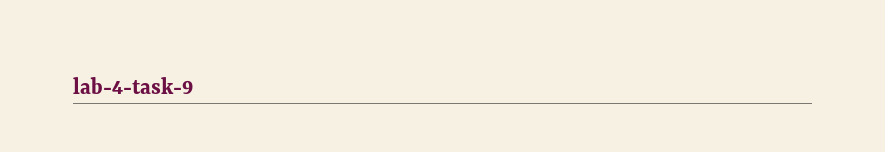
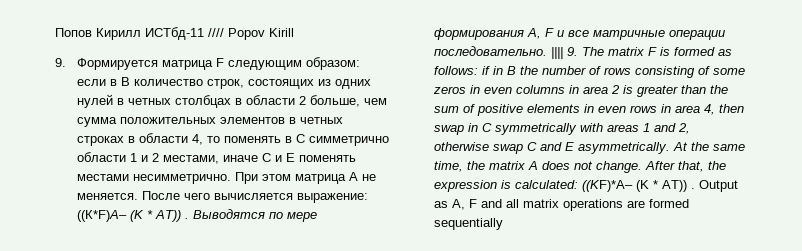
- lab-4-task-9
+ Попов Кирилл ИСТбд-11 //// Popov Kirill
+ 9. Формируется матрица F следующим образом: если в В количество строк, состоящих из одних нулей в четных столбцах в области 2 больше, чем сумма положительных элементов в четных строках в области 4, то поменять в С симметрично области 1 и 2 местами, иначе С и Е поменять местами несимметрично. При этом матрица А не меняется. После чего вычисляется выражение: ((К*F)А– (K * AT)) . Выводятся по мере формирования А, F и все матричные операции последовательно. |||| 9. The matrix F is formed as follows: if in B the number of rows consisting of some zeros in even columns in area 2 is greater than the sum of positive elements in even rows in area 4, then swap in C symmetrically with areas 1 and 2, otherwise swap C and E asymmetrically. At the same time, the matrix A does not change. After that, the expression is calculated: ((KF)*A– (K * AT)) . Output as A, F and all matrix operations are formed sequentially

